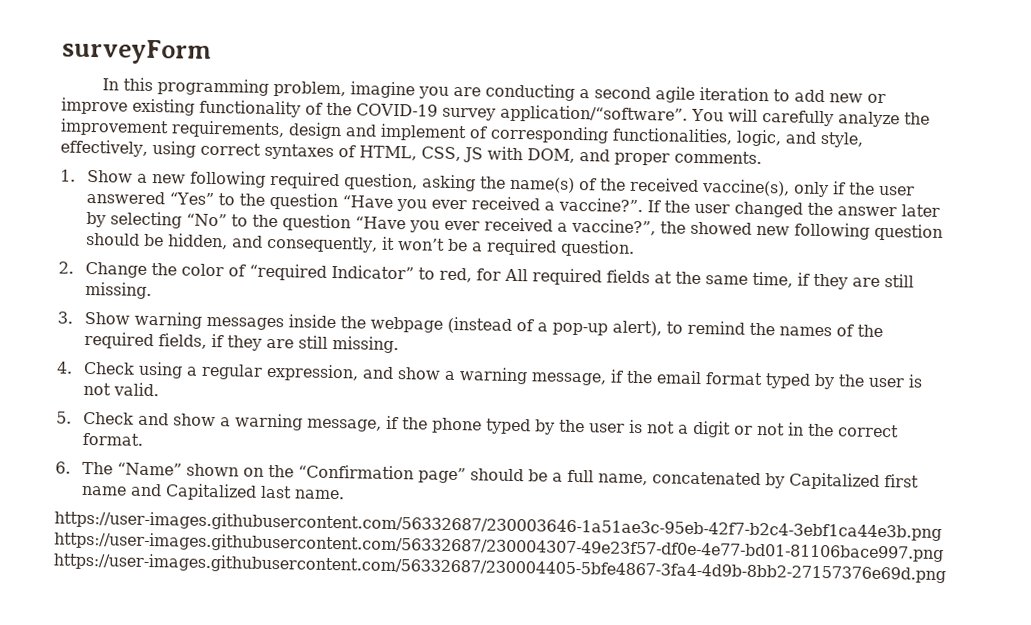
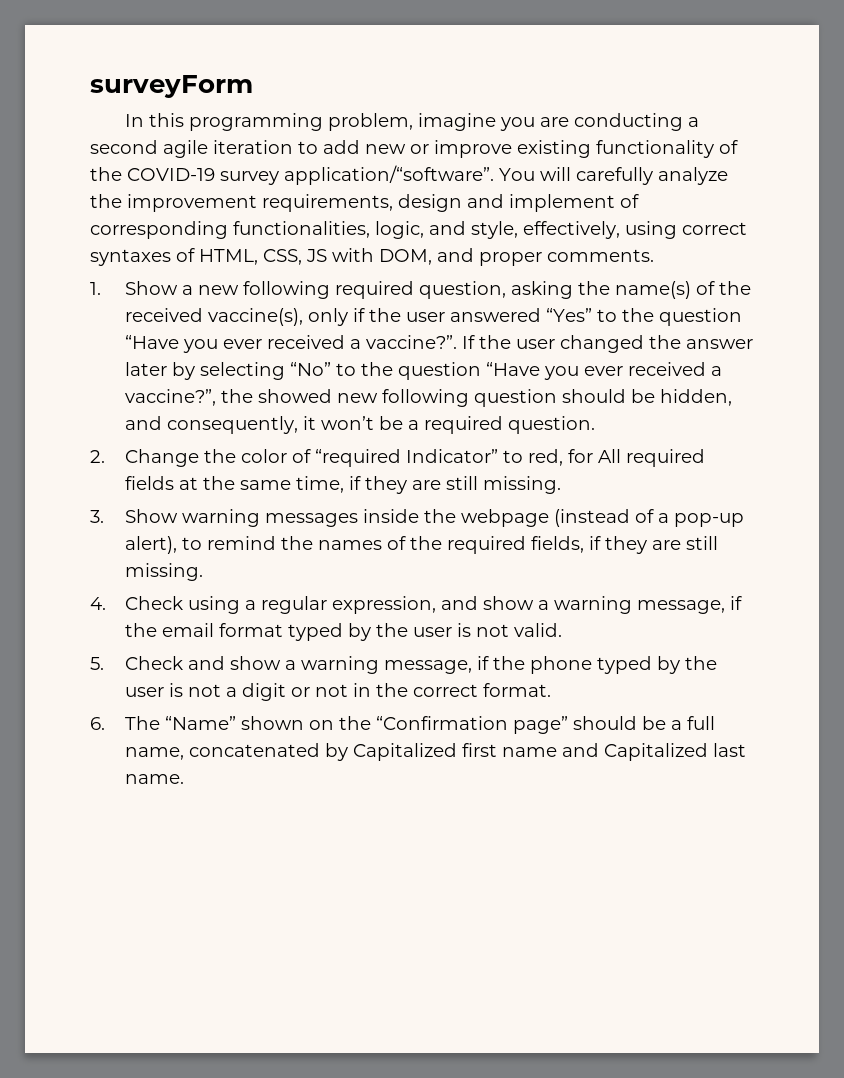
- https://user-images.githubusercontent.com/56332687/230003646-1a51ae3c-95eb-42f7-b2c4-3ebf1ca44e3b.png https://user-images.githubusercontent.com/56332687/230004307-49e23f57-df0e-4e77-bd01-81106bace997.png https://user-images.githubusercontent.com/56332687/230004405-5bfe4867-3fa4-4d9b-8bb2-27157376e69d.png

